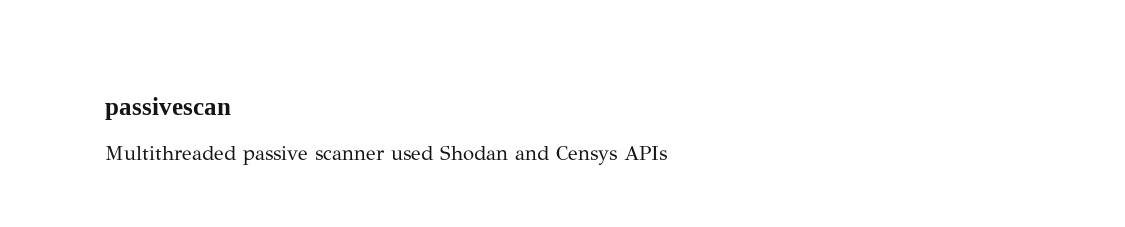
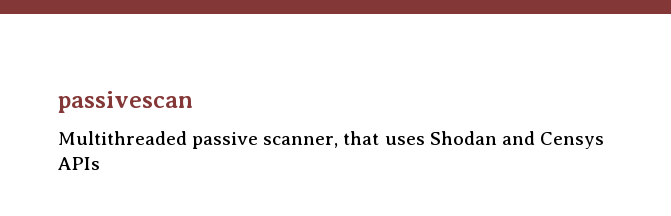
- Multithreaded passive scanner used Shodan and Censys APIs
+ Multithreaded passive scanner, that uses Shodan and Censys APIs

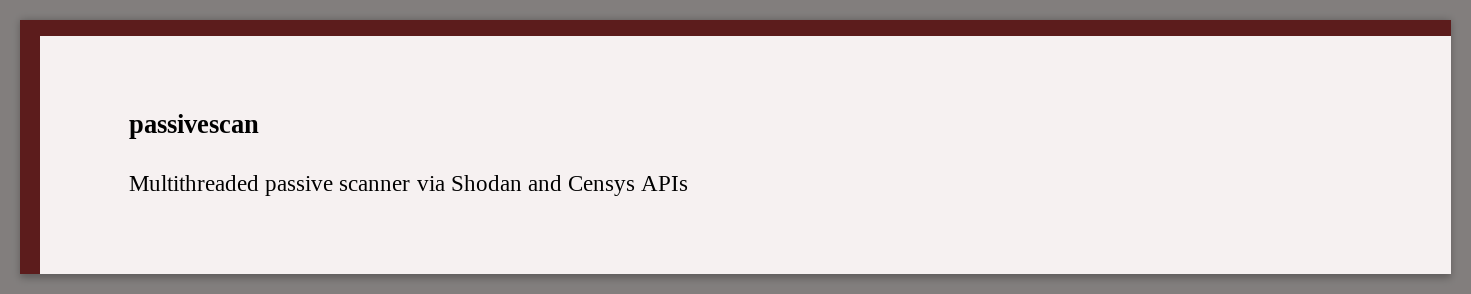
- Multithreaded passive scanner, that uses Shodan and Censys APIs
+ Multithreaded passive scanner via Shodan and Censys APIs

